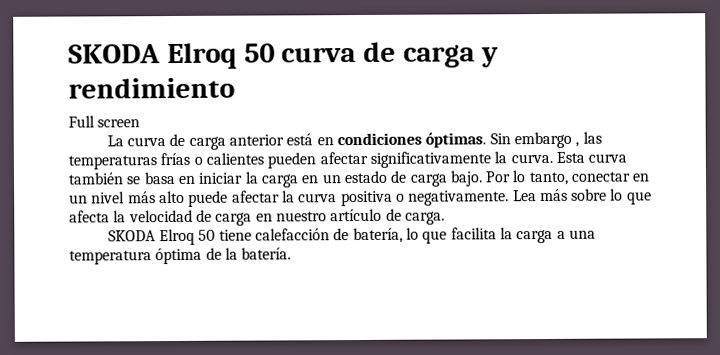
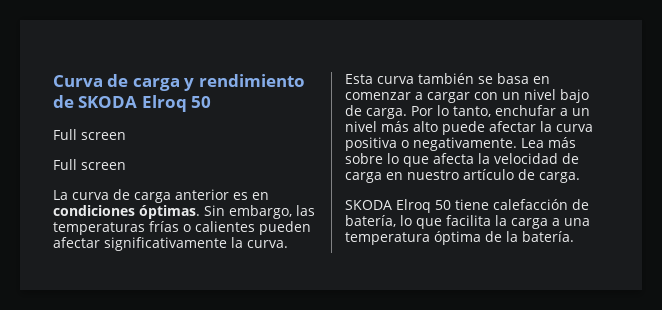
- SKODA Elroq 50 curva de carga y rendimiento
+ Curva de carga y rendimiento de SKODA Elroq 50
+ Full screen
- La curva de carga anterior está en condiciones óptimas.
+ La curva de carga anterior es en condiciones óptimas.
- Sin embargo , las temperaturas frías o calientes pueden afectar significativamente la curva.
+ Sin embargo, las temperaturas frías o calientes pueden afectar significativamente la curva.
- Esta curva también se basa en iniciar la carga en un estado de carga bajo.
+ Esta curva también se basa en comenzar a cargar con un nivel bajo de carga.
- Por lo tanto, conectar en un nivel más alto puede afectar la curva positiva o negativamente.
+ Por lo tanto, enchufar a un nivel más alto puede afectar la curva positiva o negativamente.

